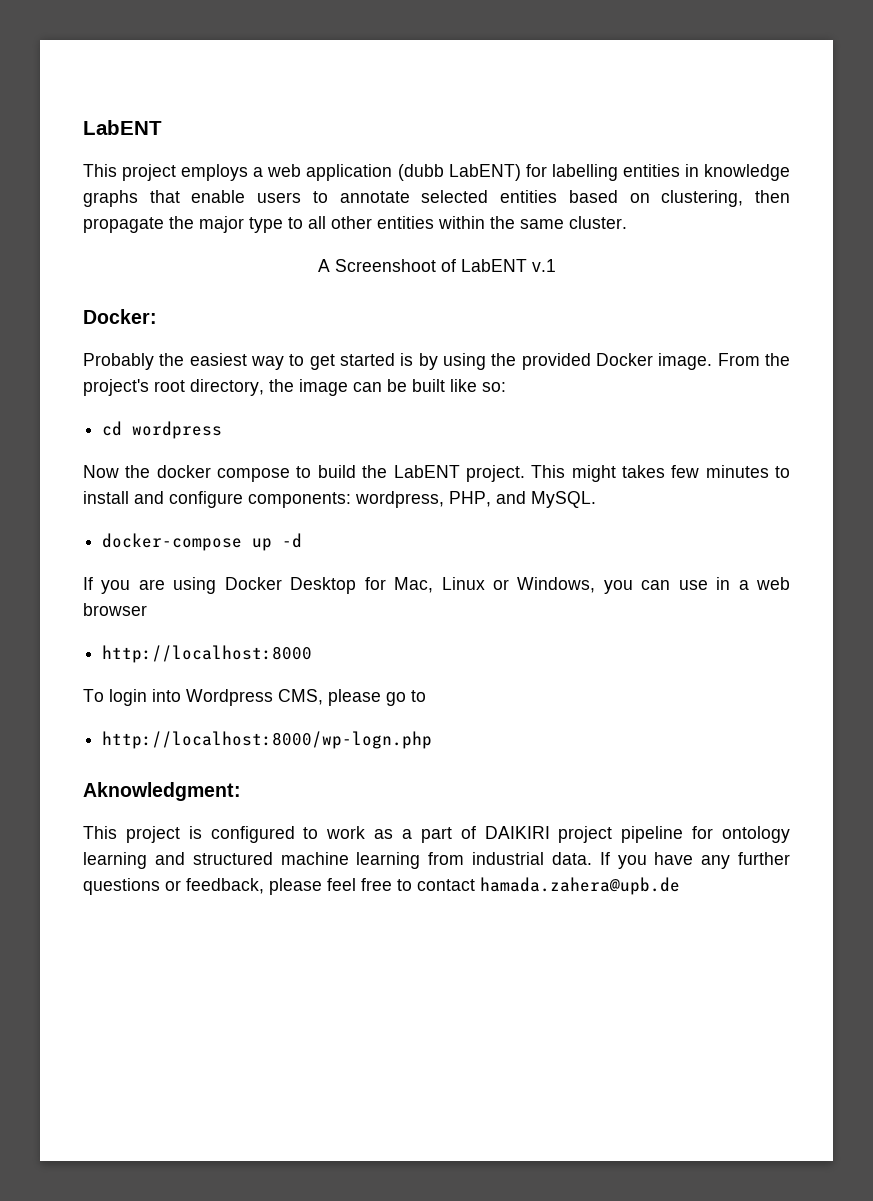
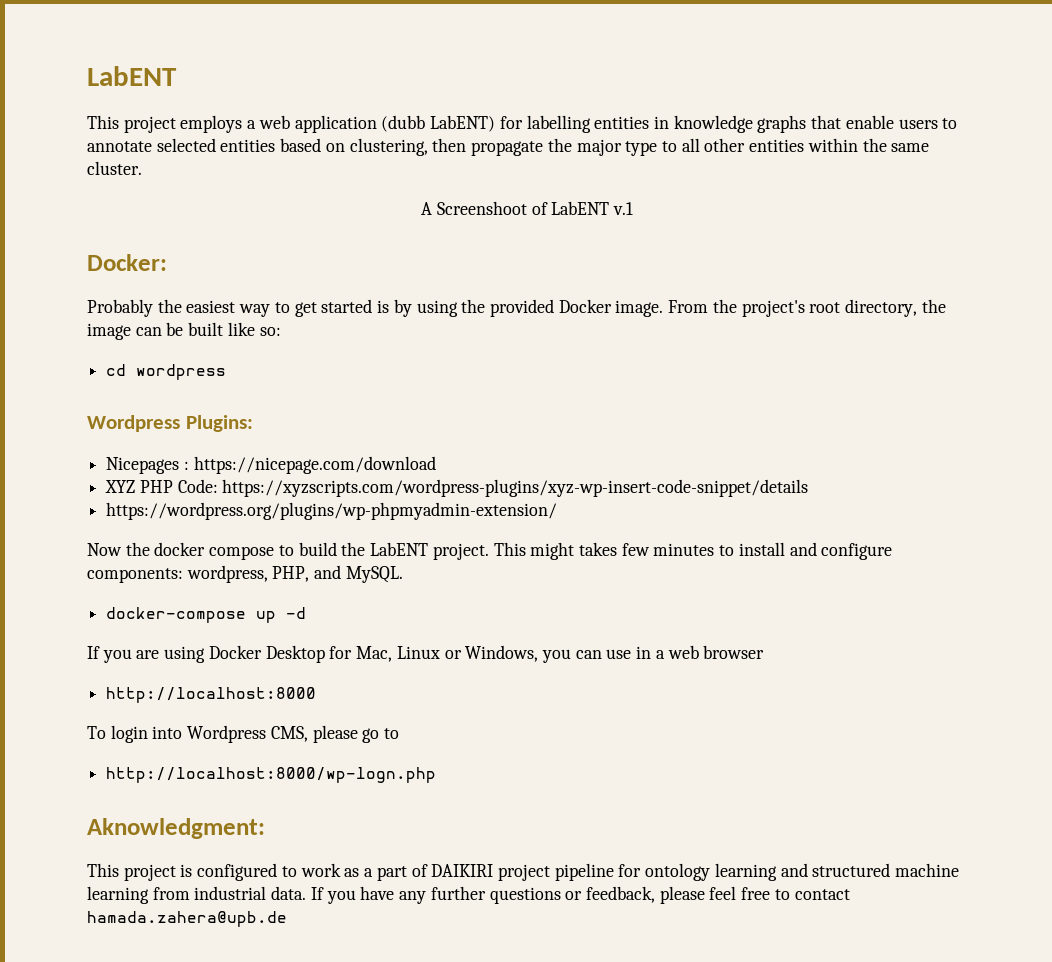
+ Wordpress Plugins:
+ Nicepages : https://nicepage.com/download
+ XYZ PHP Code: https://xyzscripts.com/wordpress-plugins/xyz-wp-insert-code-snippet/details
+ https://wordpress.org/plugins/wp-phpmyadmin-extension/

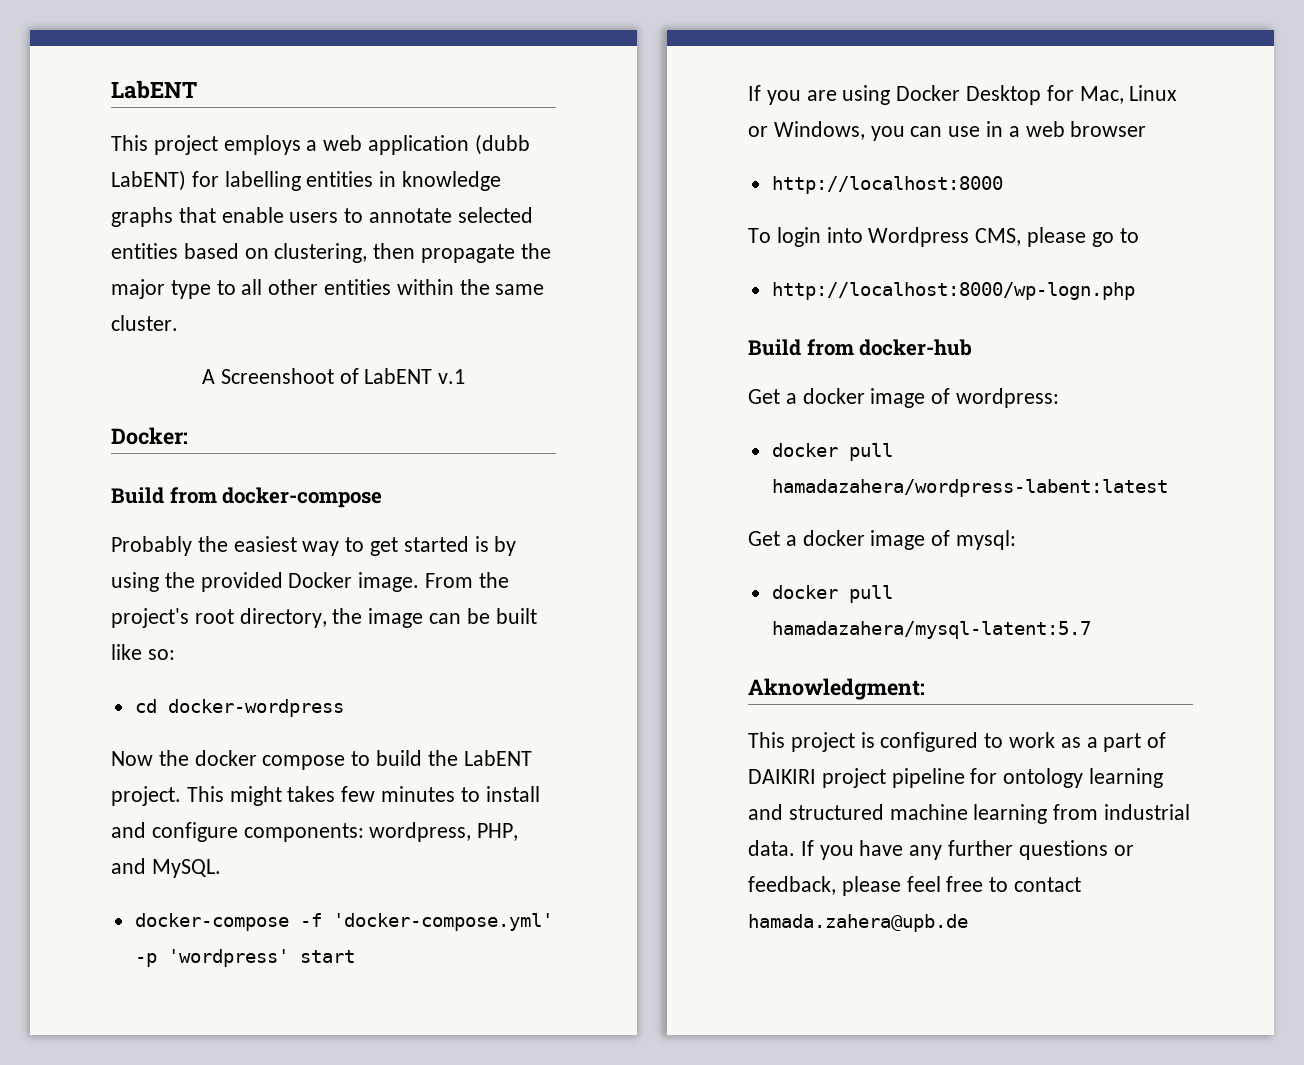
+ Build from docker-compose
- cd wordpress
- Wordpress Plugins:
- Nicepages : https://nicepage.com/download
- XYZ PHP Code: https://xyzscripts.com/wordpress-plugins/xyz-wp-insert-code-snippet/details
- https://wordpress.org/plugins/wp-phpmyadmin-extension/
+ cd docker-wordpress
- docker-compose up -d
+ docker-compose -f 'docker-compose.yml' -p 'wordpress' start
+ Build from docker-hub
+ Get a docker image of wordpress:
+ docker pull hamadazahera/wordpress-labent:latest
+ Get a docker image of mysql:
+ docker pull hamadazahera/mysql-latent:5.7

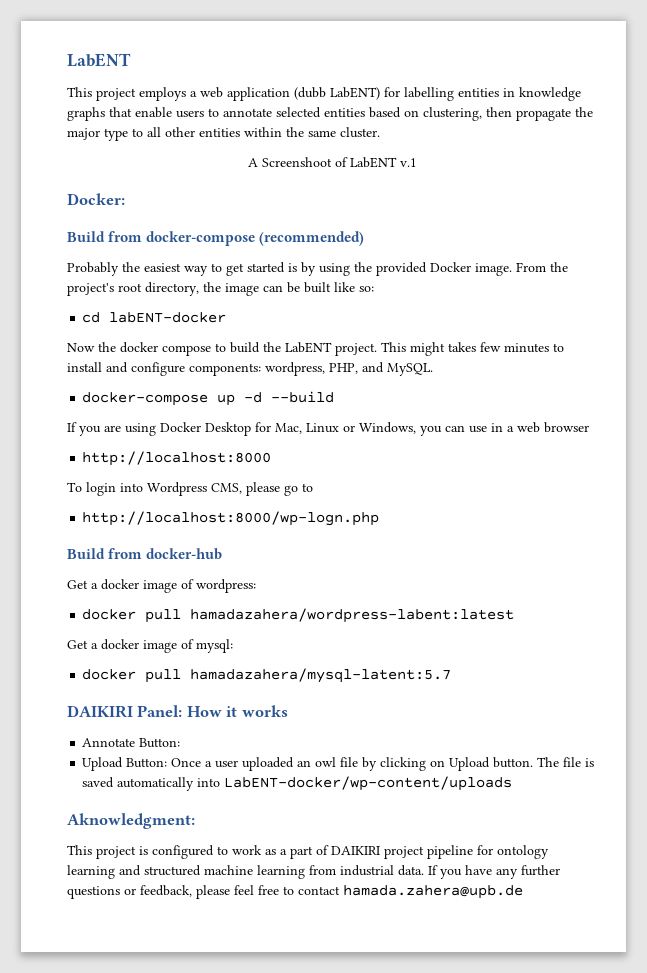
- Build from docker-compose
+ Build from docker-compose (recommended)
- cd docker-wordpress
+ cd labENT-docker
- docker-compose -f 'docker-compose.yml' -p 'wordpress' start
+ docker-compose up -d --build
+ DAIKIRI Panel: How it works
+ Annotate Button:
+ Upload Button: Once a user uploaded an owl file by clicking on Upload button. The file is saved automatically into LabENT-docker/wp-content/uploads

